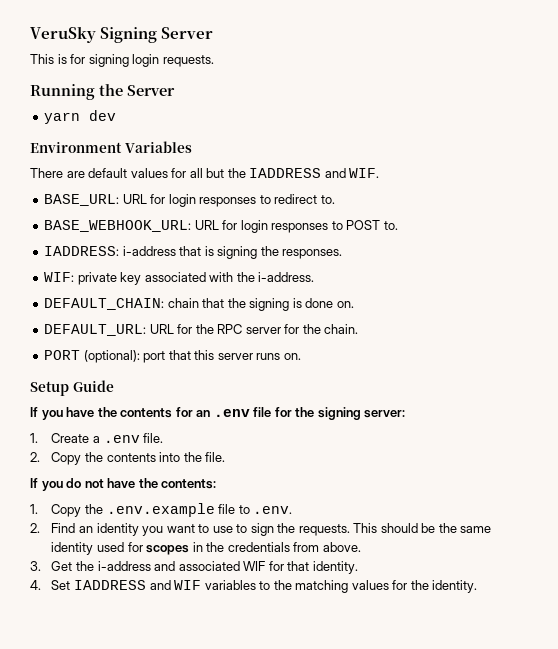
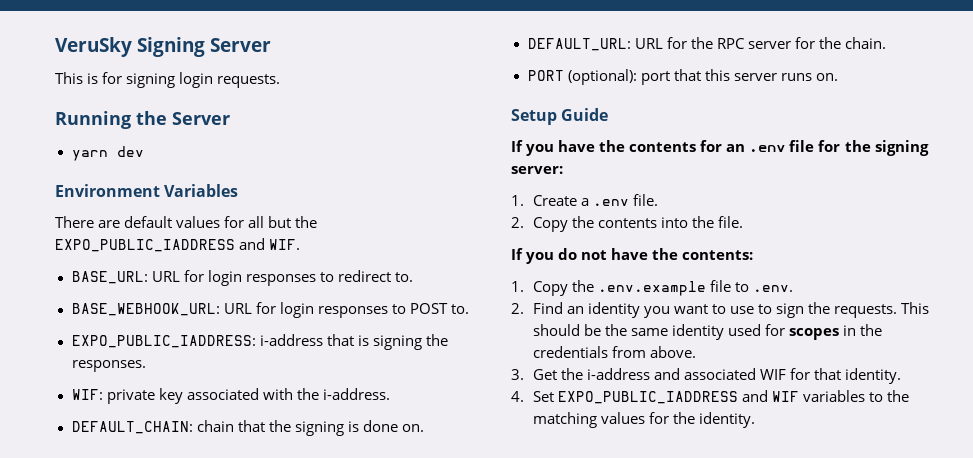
- There are default values for all but the IADDRESS and WIF.
+ There are default values for all but the EXPO_PUBLIC_IADDRESS and WIF.
- IADDRESS: i-address that is signing the responses.
+ EXPO_PUBLIC_IADDRESS: i-address that is signing the responses.
- 4. Set IADDRESS and WIF variables to the matching values for the identity.
+ 4. Set EXPO_PUBLIC_IADDRESS and WIF variables to the matching values for the identity.

